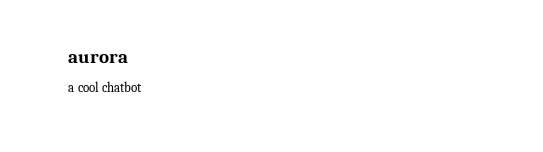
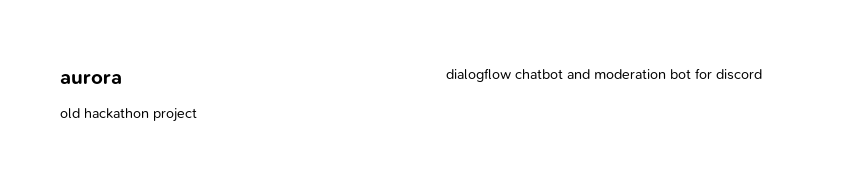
- a cool chatbot
+ old hackathon project
+ dialogflow chatbot and moderation bot for discord

